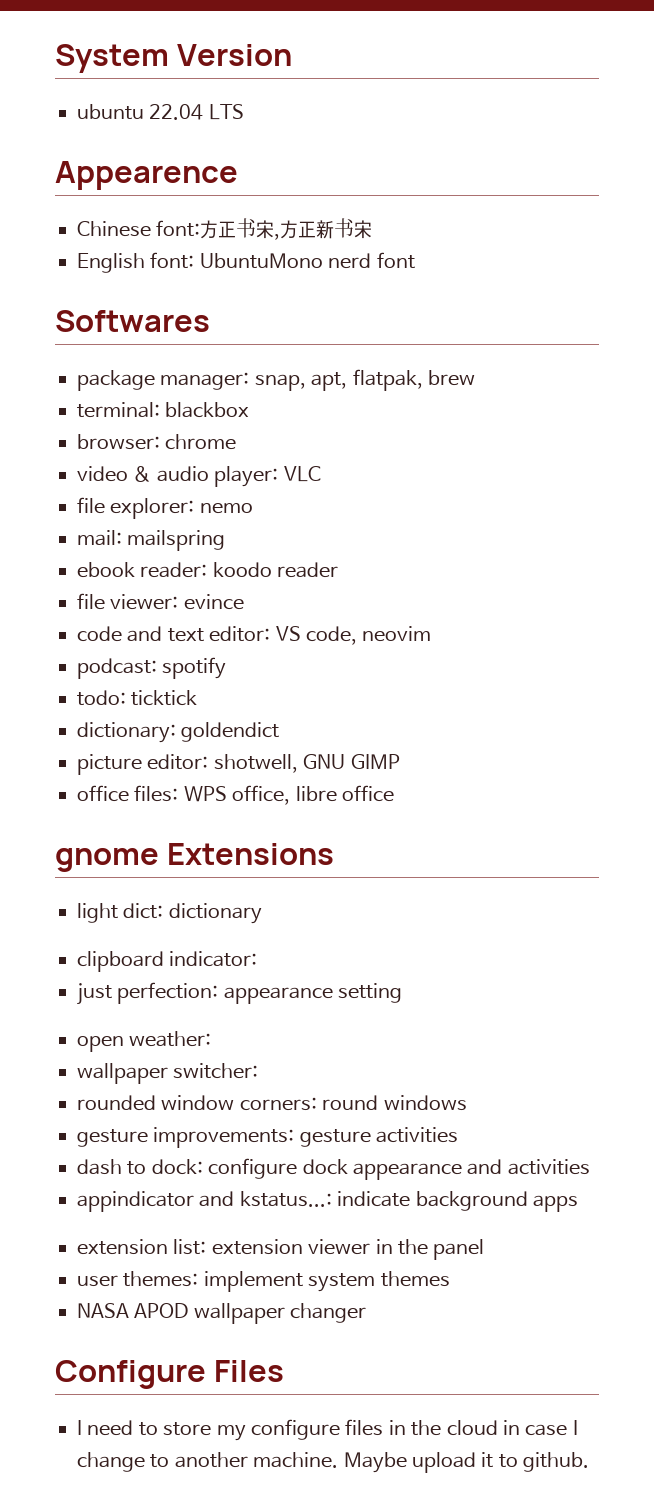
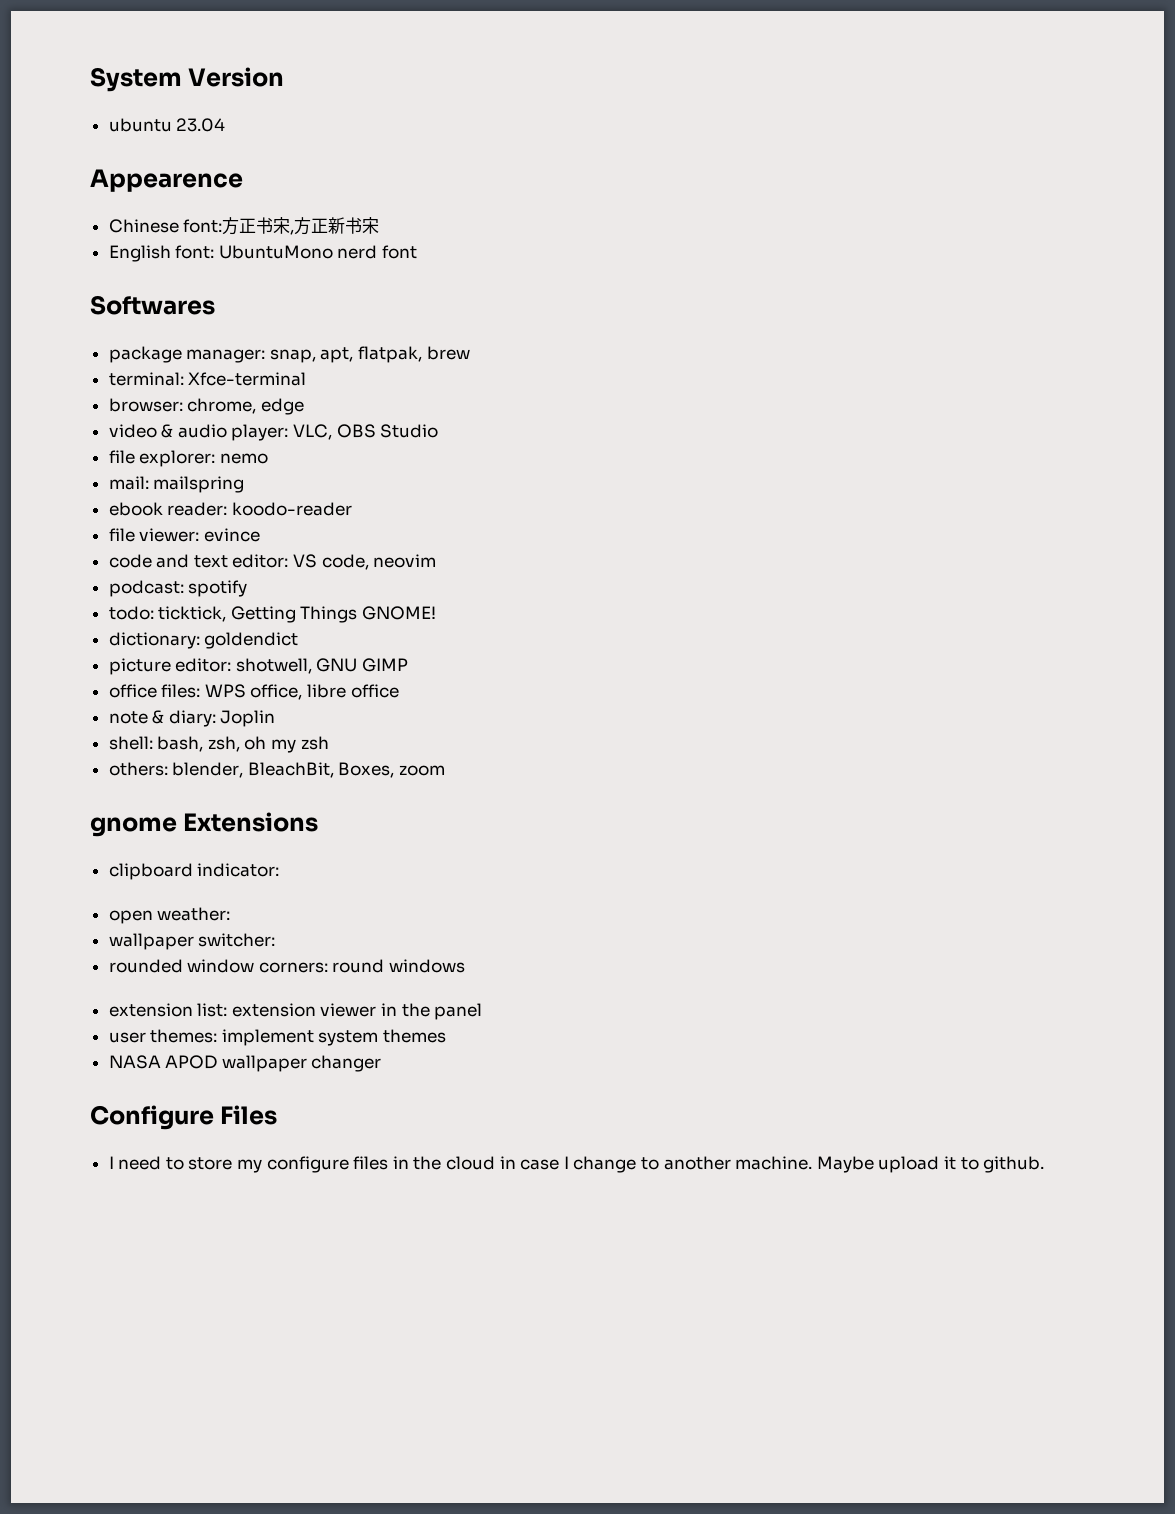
- ubuntu 22.04 LTS
+ ubuntu 23.04
- terminal: blackbox
+ terminal: Xfce-terminal
- browser: chrome
+ browser: chrome, edge
- video & audio player: VLC
+ video & audio player: VLC, OBS Studio
- ebook reader: koodo reader
+ ebook reader: koodo-reader
- todo: ticktick
+ todo: ticktick, Getting Things GNOME!
+ note & diary: Joplin
+ shell: bash, zsh, oh my zsh
+ others: blender, BleachBit, Boxes, zoom
- light dict: dictionary
- just perfection: appearance setting
- gesture improvements: gesture activities
- dash to dock: configure dock appearance and activities
- appindicator and kstatus...: indicate background apps

